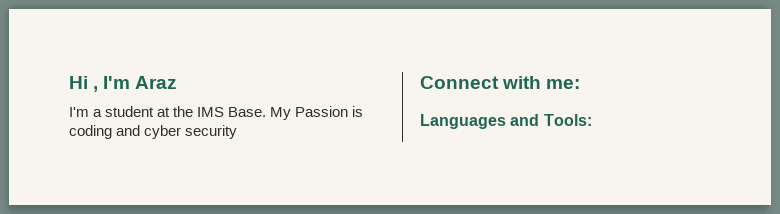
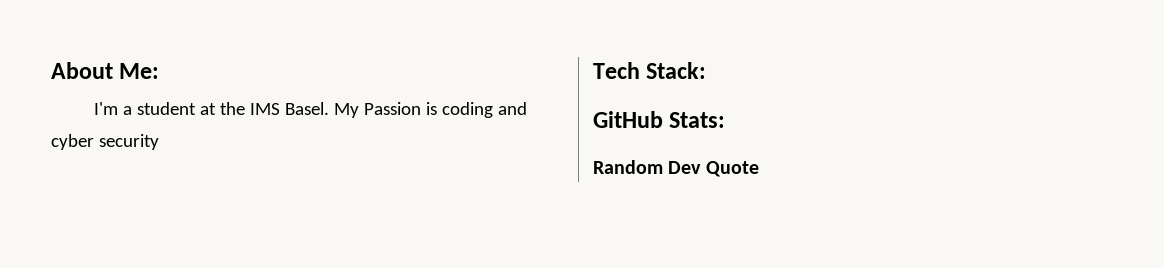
- Hi , I'm Araz
+ About Me:
- I'm a student at the IMS Base.
+ I'm a student at the IMS Basel.
- Connect with me:
- Languages and Tools:
+ Tech Stack:
+ GitHub Stats:
+ Random Dev Quote

